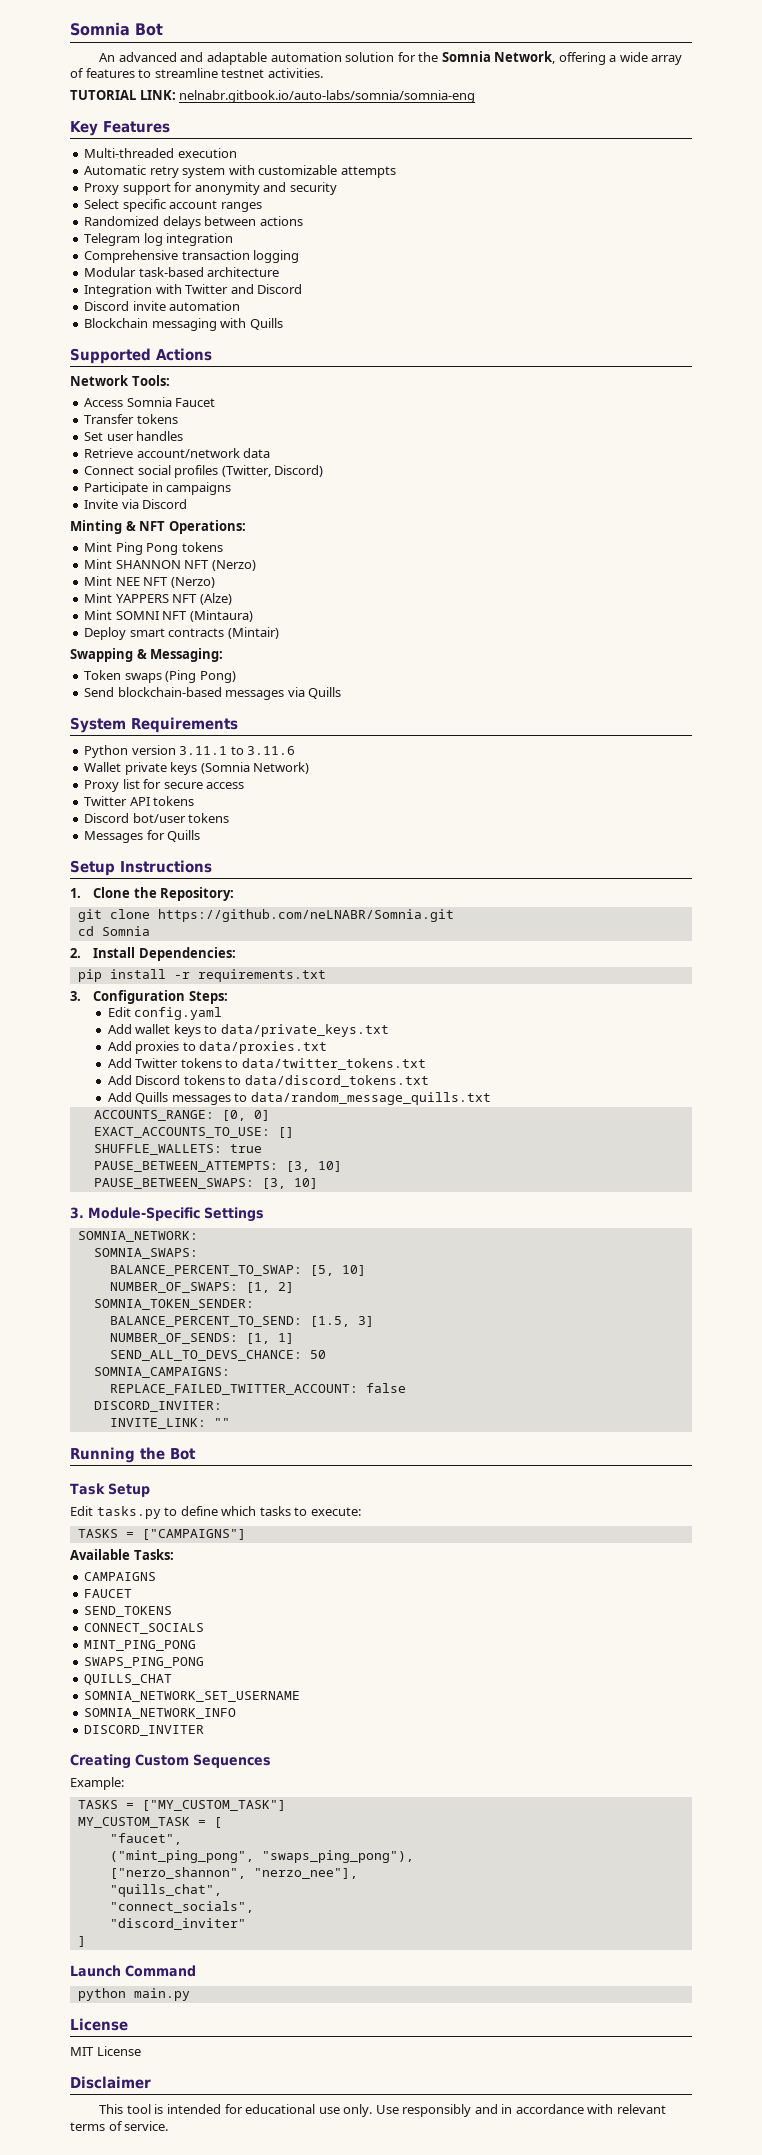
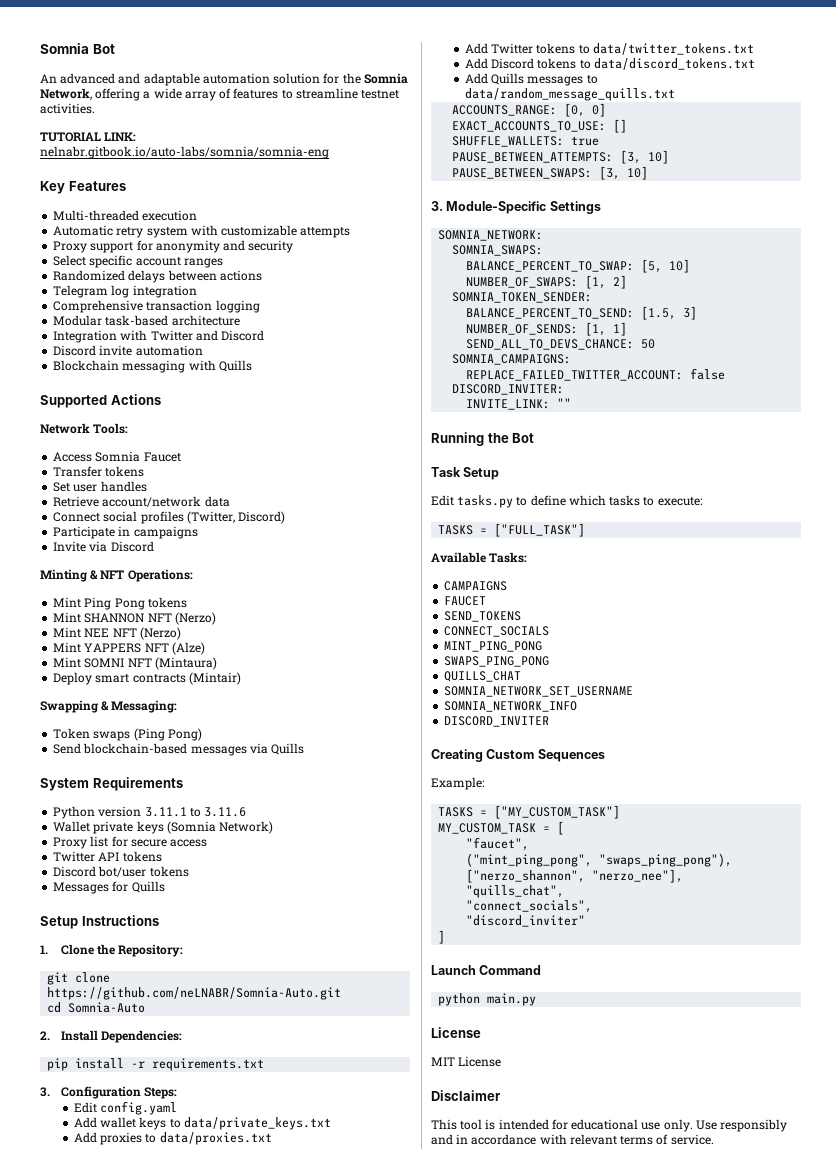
- git clone https://github.com/neLNABR/Somnia.git
+ git clone https://github.com/neLNABR/Somnia-Auto.git
- cd Somnia
+ cd Somnia-Auto
- TASKS = ["CAMPAIGNS"]
+ TASKS = ["FULL_TASK"]

